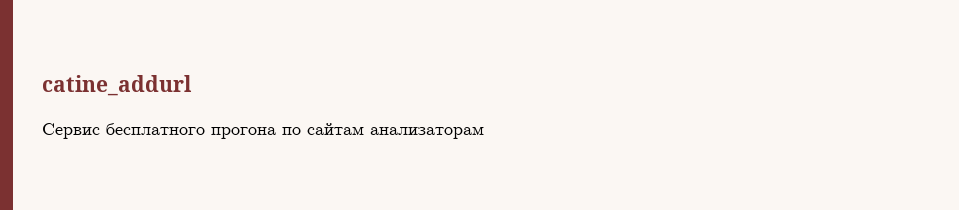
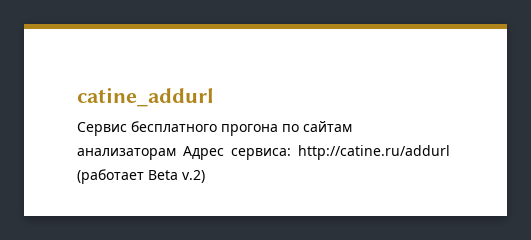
- Сервис бесплатного прогона по сайтам анализаторам
+ Сервис бесплатного прогона по сайтам анализаторам Адрес сервиса: http://catine.ru/addurl (работает Beta v.2)

